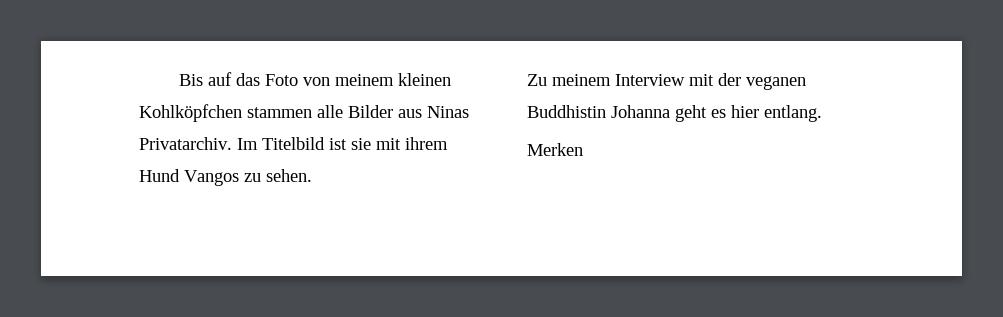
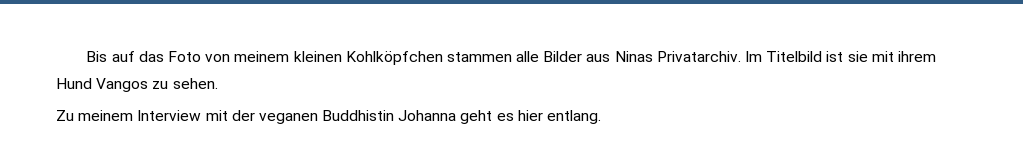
- Merken

